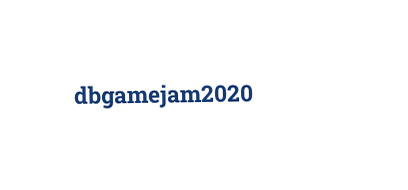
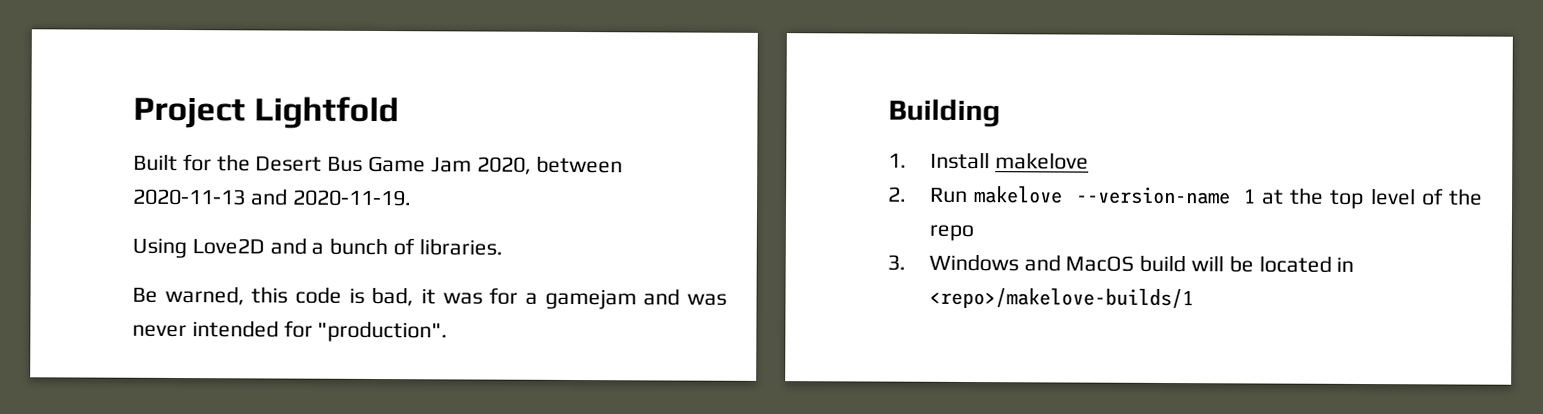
- dbgamejam2020
+ Project Lightfold
+ Built for the Desert Bus Game Jam 2020, between 2020-11-13 and 2020-11-19.
+ Using Love2D and a bunch of libraries.
+ Be warned, this code is bad, it was for a gamejam and was never intended for "production".
+ Building
+ 1. Install makelove
+ 2. Run makelove --version-name 1 at the top level of the repo
+ 3. Windows and MacOS build will be located in <repo>/makelove-builds/1

